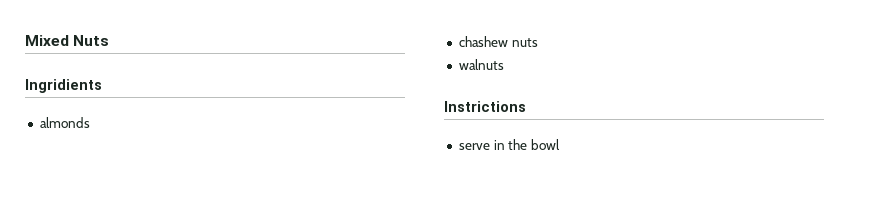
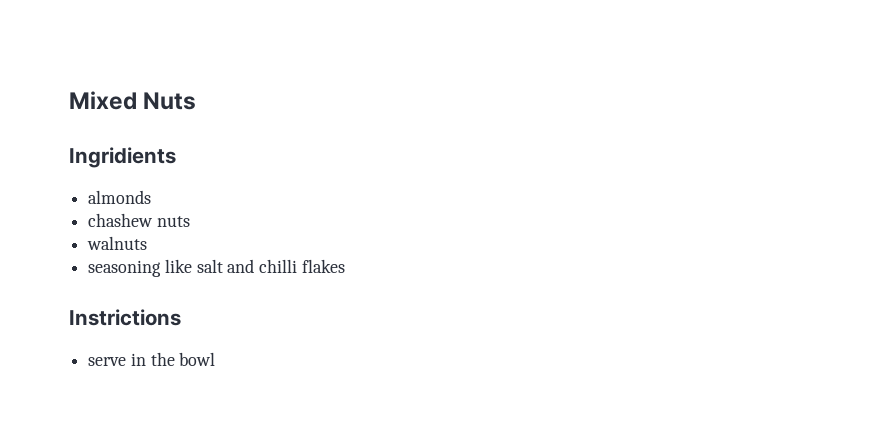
+ seasoning like salt and chilli flakes

